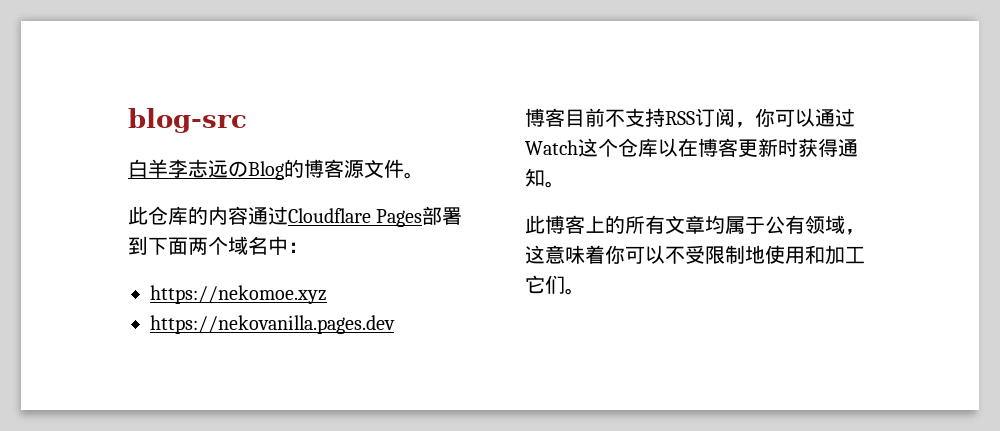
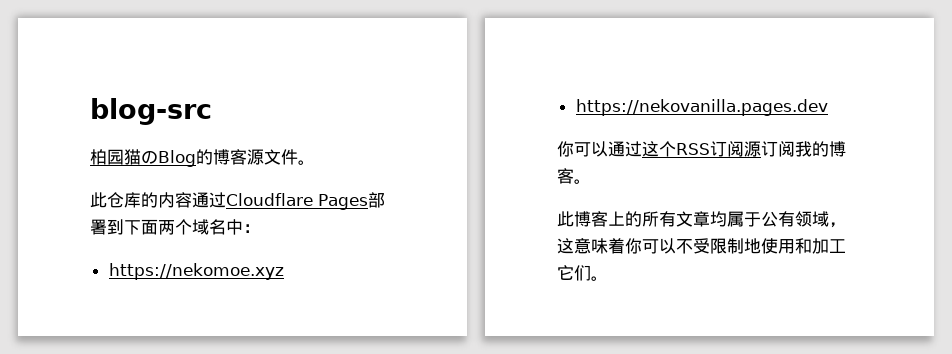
- 白羊李志远のBlog的博客源文件。
+ 柏园猫のBlog的博客源文件。
- 博客目前不支持RSS订阅，你可以通过Watch这个仓库以在博客更新时获得通知。
+ 你可以通过这个RSS订阅源订阅我的博客。

